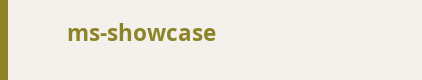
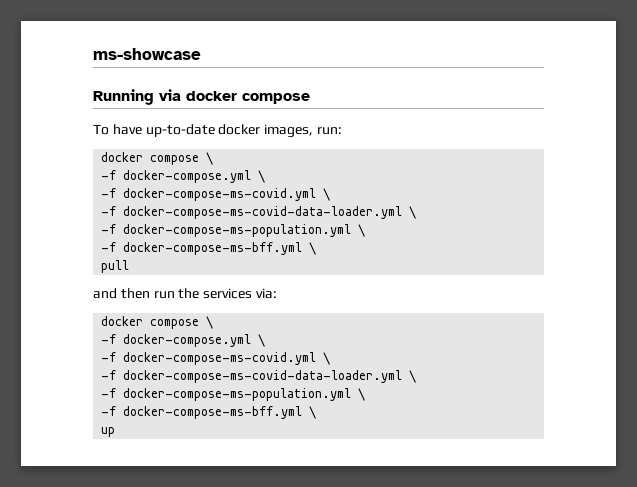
+ Running via docker compose
+ To have up-to-date docker images, run:
+ docker compose \
+ -f docker-compose.yml \
+ -f docker-compose-ms-covid.yml \
+ -f docker-compose-ms-covid-data-loader.yml \
+ -f docker-compose-ms-population.yml \
+ -f docker-compose-ms-bff.yml \
+ pull
+ and then run the services via:
+ docker compose \
+ -f docker-compose.yml \
+ -f docker-compose-ms-covid.yml \
+ -f docker-compose-ms-covid-data-loader.yml \
+ -f docker-compose-ms-population.yml \
+ -f docker-compose-ms-bff.yml \
+ up

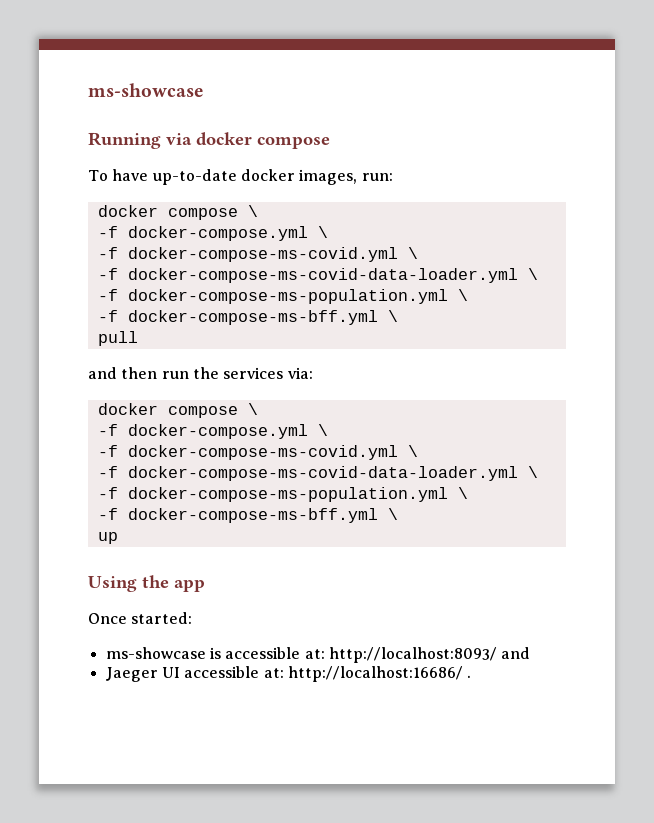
+ Using the app
+ Once started:
+ ms-showcase is accessible at: http://localhost:8093/ and
+ Jaeger UI accessible at: http://localhost:16686/ .

